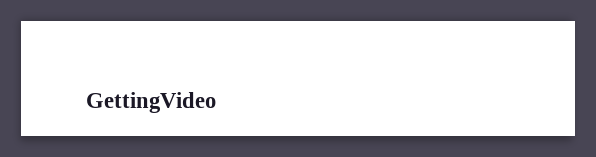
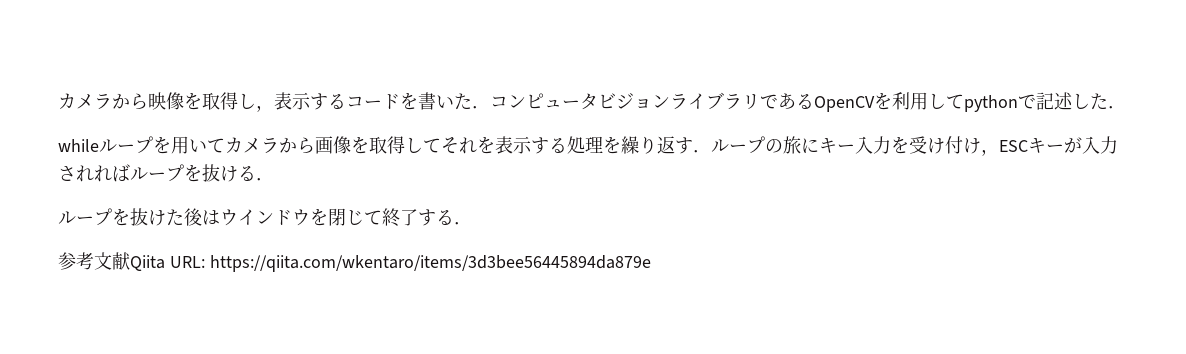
- GettingVideo
+ カメラから映像を取得し，表示するコードを書いた．コンピュータビジョンライブラリであるOpenCVを利用してpythonで記述した．
+ whileループを用いてカメラから画像を取得してそれを表示する処理を繰り返す．ループの旅にキー入力を受け付け，ESCキーが入力されればループを抜ける．
+ ループを抜けた後はウインドウを閉じて終了する．
+ 参考文献Qiita URL: https://qiita.com/wkentaro/items/3d3bee56445894da879e

